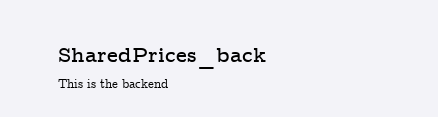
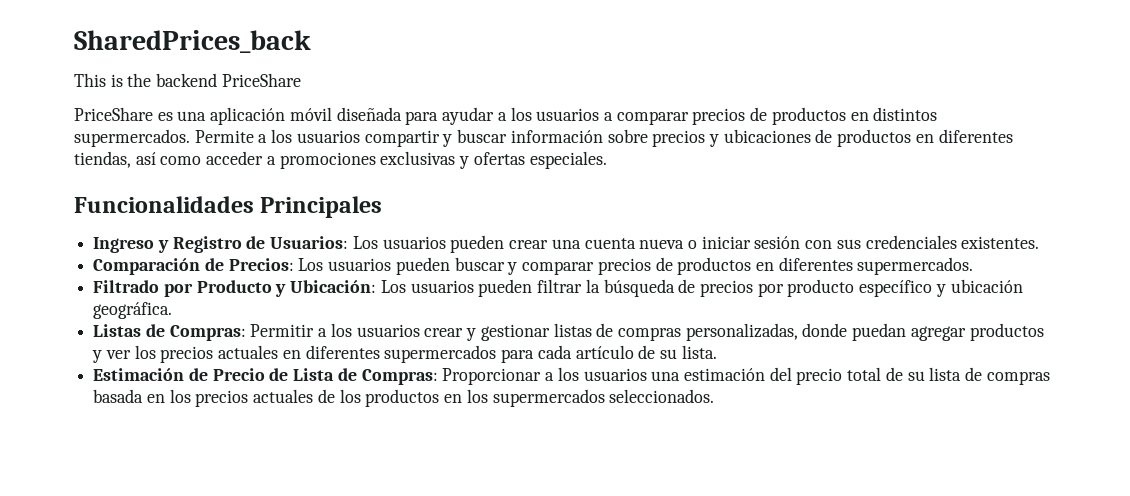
- This is the backend
+ This is the backend PriceShare
+ PriceShare es una aplicación móvil diseñada para ayudar a los usuarios a comparar precios de productos en distintos supermercados. Permite a los usuarios compartir y buscar información sobre precios y ubicaciones de productos en diferentes tiendas, así como acceder a promociones exclusivas y ofertas especiales.
+ Funcionalidades Principales
+ Ingreso y Registro de Usuarios: Los usuarios pueden crear una cuenta nueva o iniciar sesión con sus credenciales existentes.
+ Comparación de Precios: Los usuarios pueden buscar y comparar precios de productos en diferentes supermercados.
+ Filtrado por Producto y Ubicación: Los usuarios pueden filtrar la búsqueda de precios por producto específico y ubicación geográfica.
+ Listas de Compras: Permitir a los usuarios crear y gestionar listas de compras personalizadas, donde puedan agregar productos y ver los precios actuales en diferentes supermercados para cada artículo de su lista.
+ Estimación de Precio de Lista de Compras: Proporcionar a los usuarios una estimación del precio total de su lista de compras basada en los precios actuales de los productos en los supermercados seleccionados.

